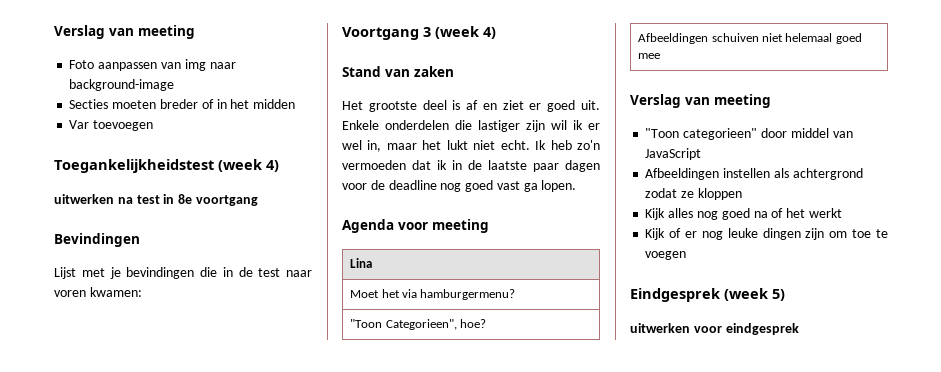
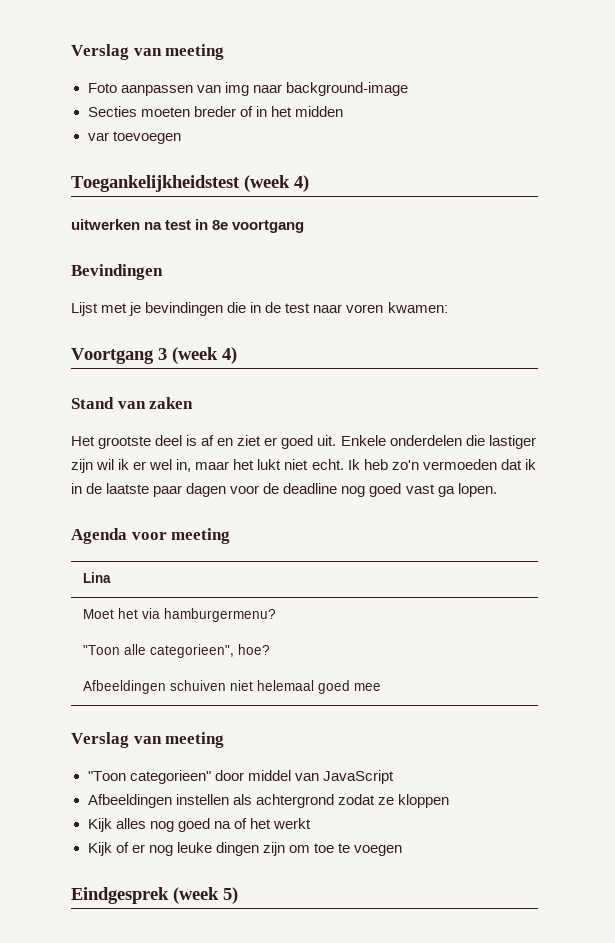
- Var toevoegen
+ var toevoegen
- "Toon Categorieen", hoe?
+ "Toon alle categorieen", hoe?
- uitwerken voor eindgesprek

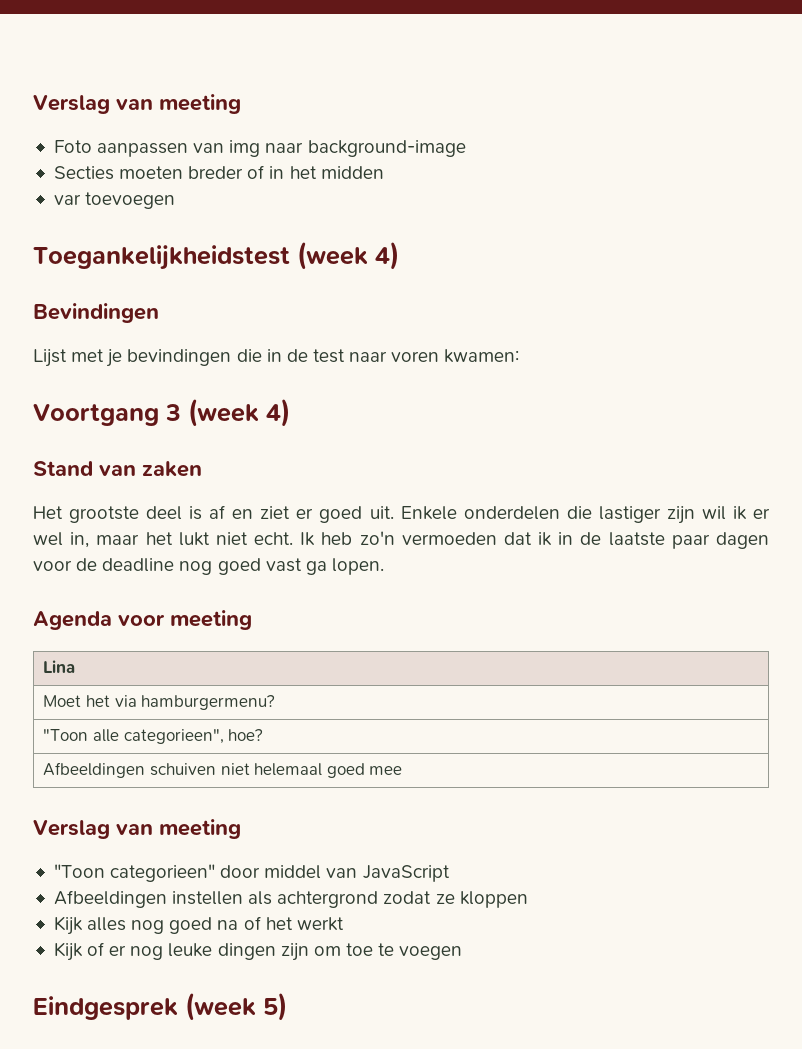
- uitwerken na test in 8e voortgang

